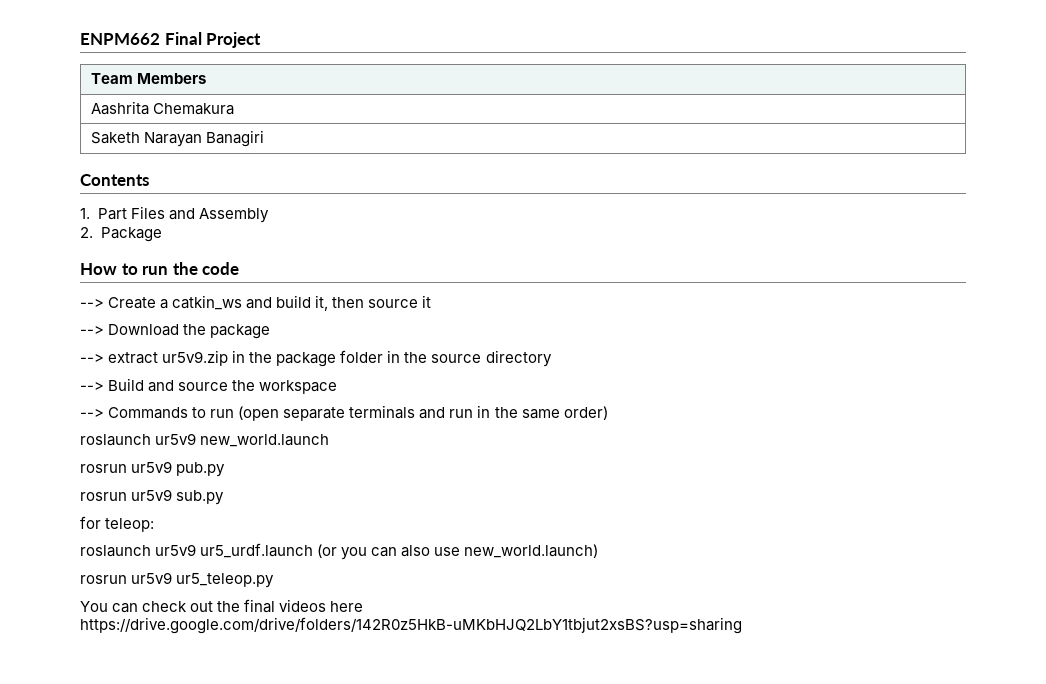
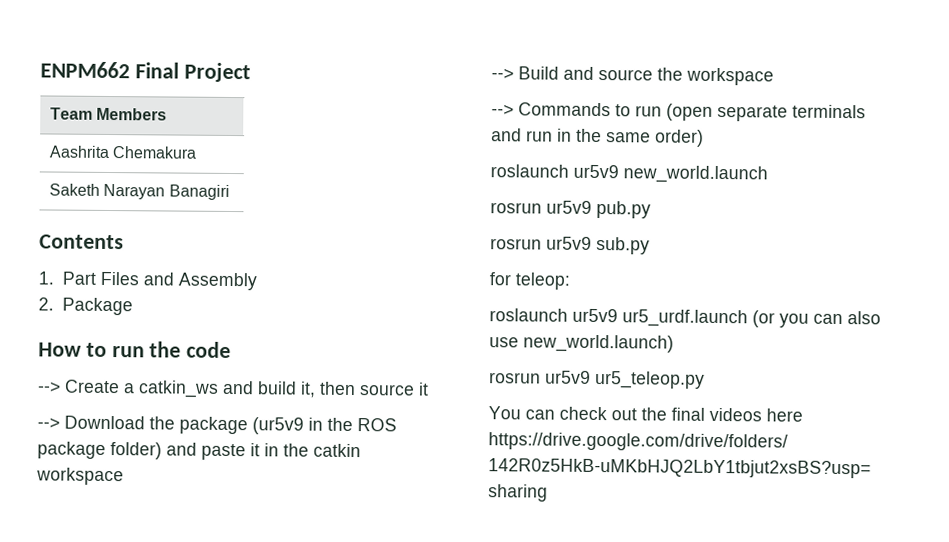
- --> Download the package
- --> extract ur5v9.zip in the package folder in the source directory
+ --> Download the package (ur5v9 in the ROS package folder) and paste it in the catkin workspace

